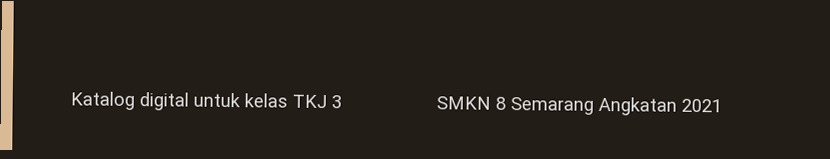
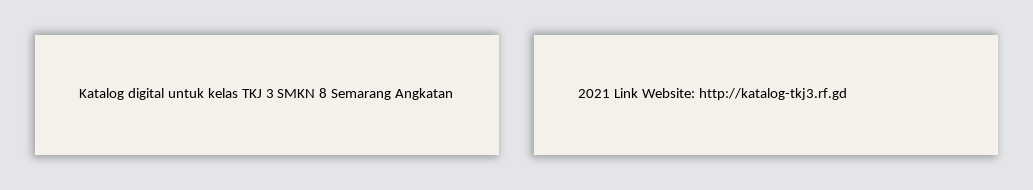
- Katalog digital untuk kelas TKJ 3 SMKN 8 Semarang Angkatan 2021
+ Katalog digital untuk kelas TKJ 3 SMKN 8 Semarang Angkatan 2021 Link Website: http://katalog-tkj3.rf.gd

